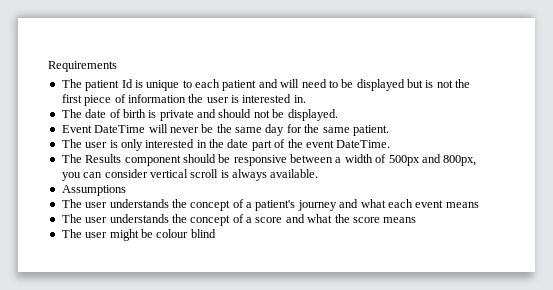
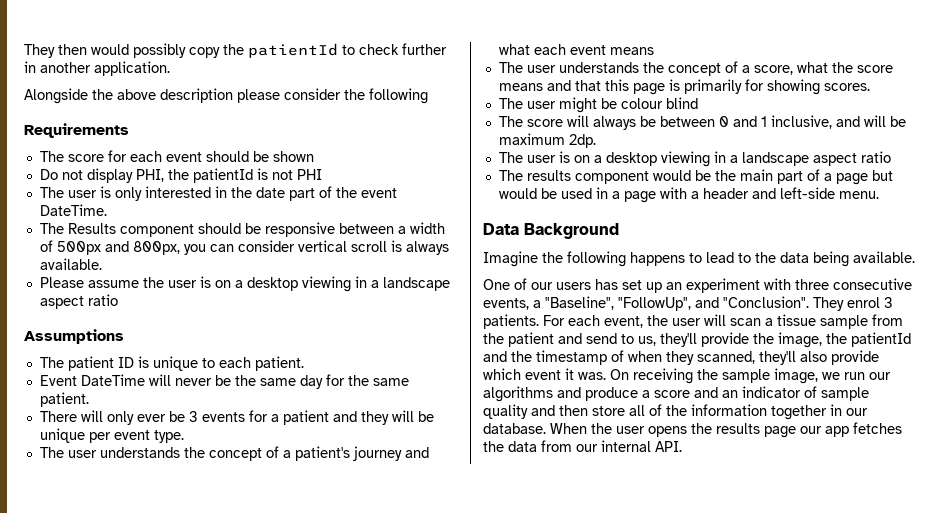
+ They then would possibly copy the patientId to check further in another application.
+ Alongside the above description please consider the following
  Requirements
- The patient Id is unique to each patient and will need to be displayed but is not the first piece of information the user is interested in.
- The date of birth is private and should not be displayed.
- Event DateTime will never be the same day for the same patient.
+ The score for each event should be shown
+ Do not display PHI, the patientId is not PHI
+ Please assume the user is on a desktop viewing in a landscape aspect ratio
  Assumptions
+ The patient ID is unique to each patient.
+ Event DateTime will never be the same day for the same patient.
+ There will only ever be 3 events for a patient and they will be unique per event type.
- The user understands the concept of a score and what the score means
+ The user understands the concept of a score, what the score means and that this page is primarily for showing scores.
+ The score will always be between 0 and 1 inclusive, and will be maximum 2dp.
+ The user is on a desktop viewing in a landscape aspect ratio
+ The results component would be the main part of a page but would be used in a page with a header and left-side menu.
+ Data Background
+ Imagine the following happens to lead to the data being available.
+ One of our users has set up an experiment with three consecutive events, a "Baseline", "FollowUp", and "Conclusion". They enrol 3 patients. For each event, the user will scan a tissue sample from the patient and send to us, they'll provide the image, the patientId and the timestamp of when they scanned, they'll also provide which event it was. On receiving the sample image, we run our algorithms and produce a score and an indicator of sample quality and then store all of the information together in our database. When the user opens the results page our app fetches the data from our internal API.

